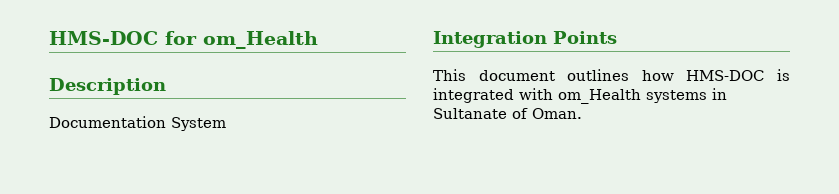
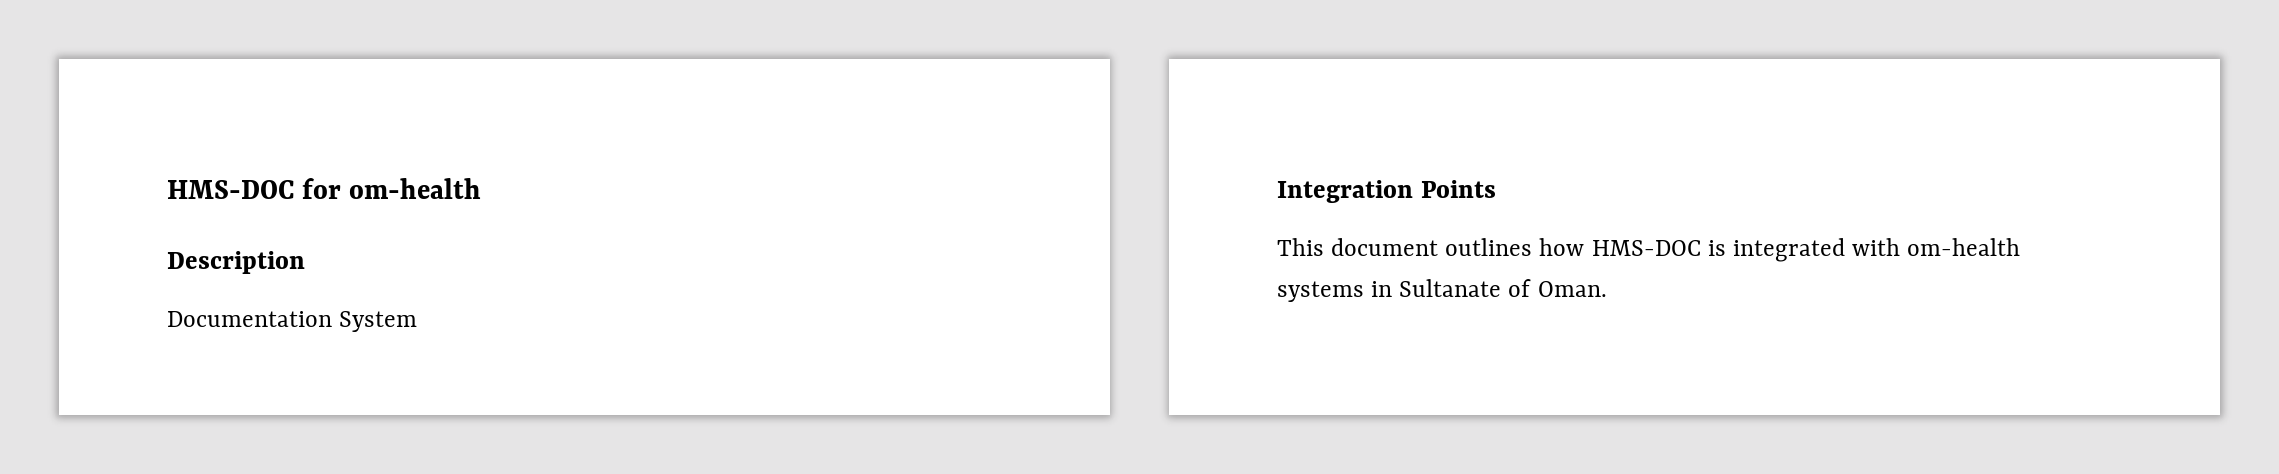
- HMS-DOC for om_Health
+ HMS-DOC for om-health
- This document outlines how HMS-DOC is integrated with om_Health systems in Sultanate of Oman.
+ This document outlines how HMS-DOC is integrated with om-health systems in Sultanate of Oman.

